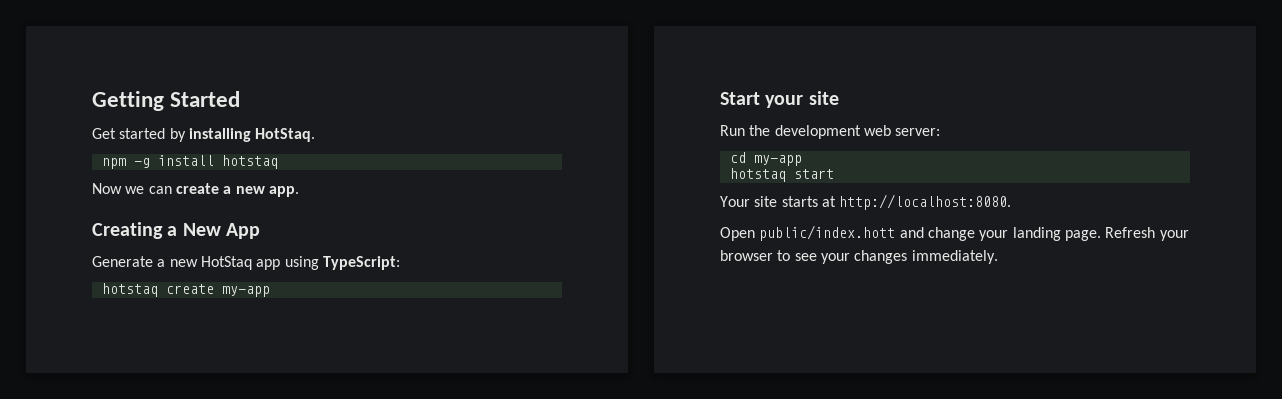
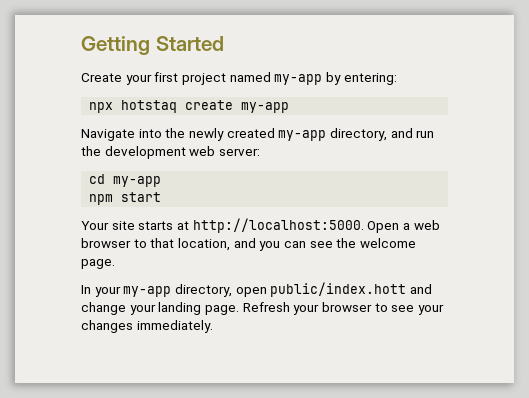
- Get started by installing HotStaq.
- npm -g install hotstaq
- Now we can create a new app.
- Creating a New App
- Generate a new HotStaq app using TypeScript:
- hotstaq create my-app
- Start your site
- Run the development web server:
+ Create your first project named my-app by entering:
+ npx hotstaq create my-app
+ Navigate into the newly created my-app directory, and run the development web server:
- hotstaq start
+ npm start
- Your site starts at http://localhost:8080.
- Open public/index.hott and change your landing page.
+ Your site starts at http://localhost:5000. Open a web browser to that location, and you can see the welcome page.
+ In your my-app directory, open public/index.hott and change your landing page.

